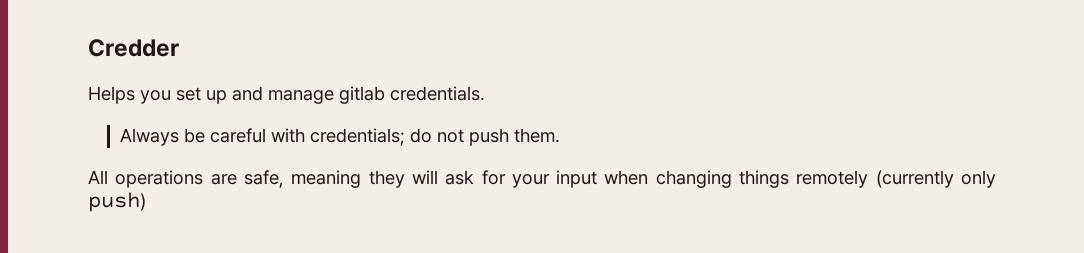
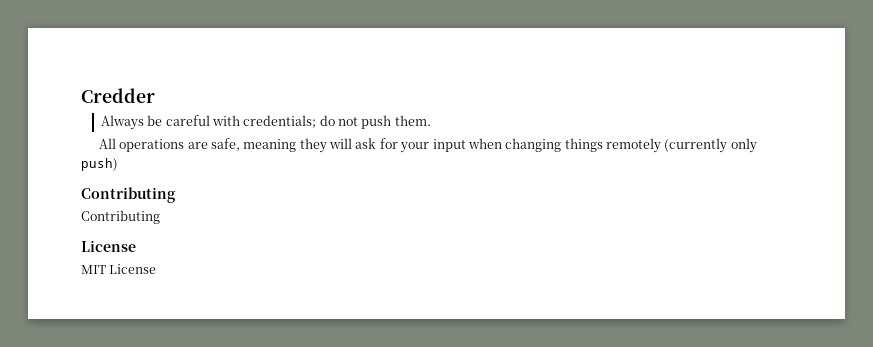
- Helps you set up and manage gitlab credentials.
  All operations are safe, meaning they will ask for your input when changing things remotely (currently only push)
+ Contributing
+ Contributing
+ License
+ MIT License

